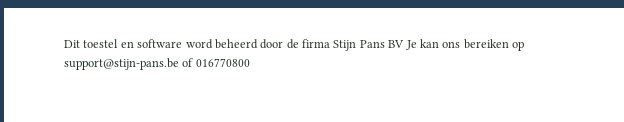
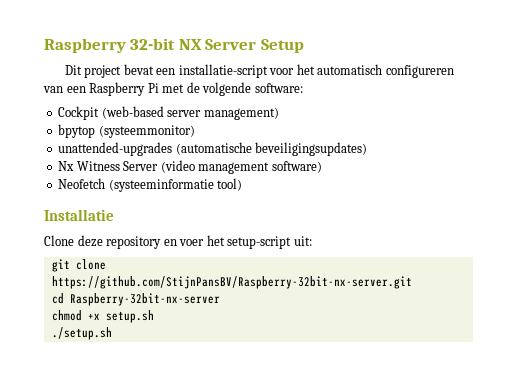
- Dit toestel en software word beheerd door de firma Stijn Pans BV Je kan ons bereiken op support@stijn-pans.be of 016770800
+ Raspberry 32-bit NX Server Setup
+ Dit project bevat een installatie-script voor het automatisch configureren van een Raspberry Pi met de volgende software:
+ Cockpit (web-based server management)
+ bpytop (systeemmonitor)
+ unattended-upgrades (automatische beveiligingsupdates)
+ Nx Witness Server (video management software)
+ Neofetch (systeeminformatie tool)
+ Installatie
+ Clone deze repository en voer het setup-script uit:
+ git clone https://github.com/StijnPansBV/Raspberry-32bit-nx-server.git
+ cd Raspberry-32bit-nx-server
+ chmod +x setup.sh
+ ./setup.sh

